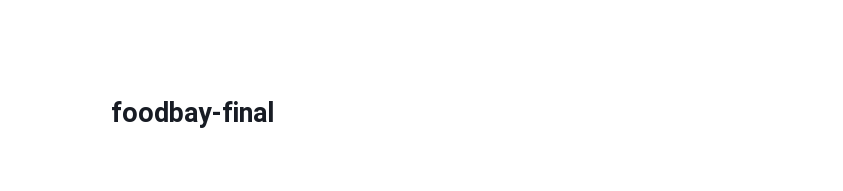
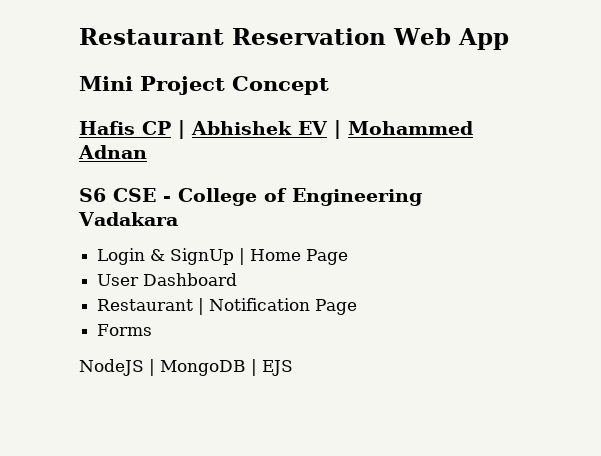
- foodbay-final
+ Restaurant Reservation Web App
+ Mini Project Concept
+ Hafis CP | Abhishek EV | Mohammed Adnan
+ S6 CSE - College of Engineering Vadakara
+ Login & SignUp | Home Page
+ User Dashboard
+ Restaurant | Notification Page
+ Forms
+ NodeJS | MongoDB | EJS

